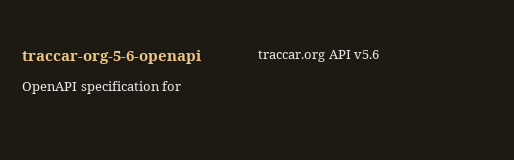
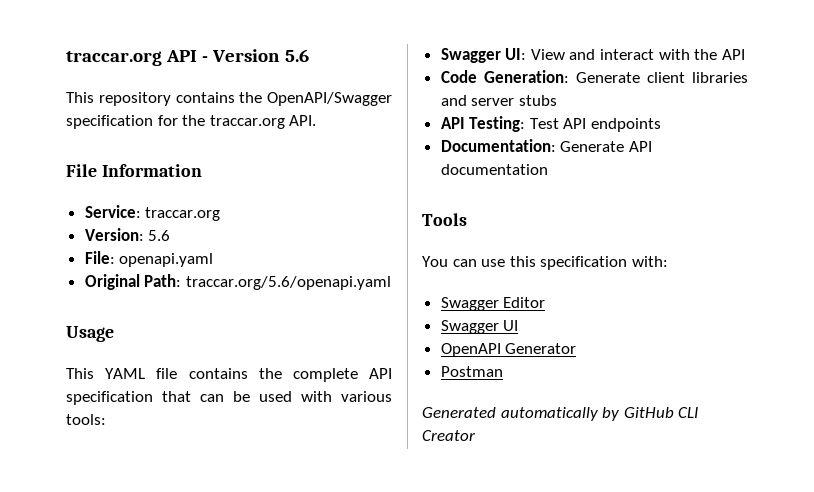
- traccar-org-5-6-openapi
- OpenAPI specification for traccar.org API v5.6
+ traccar.org API - Version 5.6
+ This repository contains the OpenAPI/Swagger specification for the traccar.org API.
+ File Information
+ Service: traccar.org
+ Version: 5.6
+ File: openapi.yaml
+ Original Path: traccar.org/5.6/openapi.yaml
+ Usage
+ This YAML file contains the complete API specification that can be used with various tools:
+ Swagger UI: View and interact with the API
+ Code Generation: Generate client libraries and server stubs
+ API Testing: Test API endpoints
+ Documentation: Generate API documentation
+ Tools
+ You can use this specification with:
+ Swagger Editor
+ Swagger UI
+ OpenAPI Generator
+ Postman
+ Generated automatically by GitHub CLI Creator

